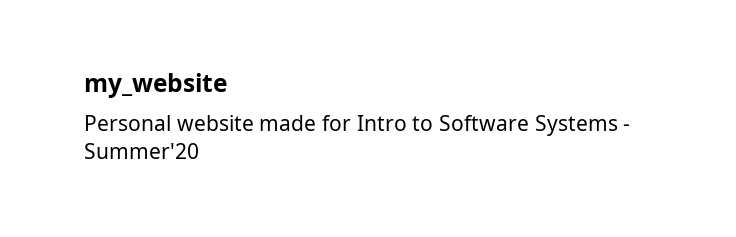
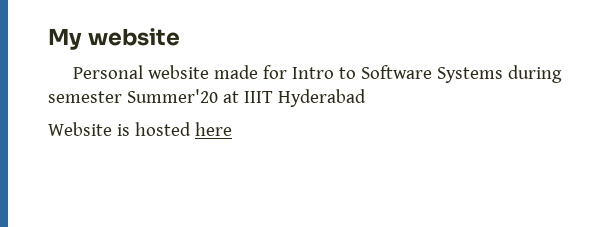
- my_website
+ My website
- Personal website made for Intro to Software Systems - Summer'20
+ Personal website made for Intro to Software Systems during semester Summer'20 at IIIT Hyderabad
+ Website is hosted here

